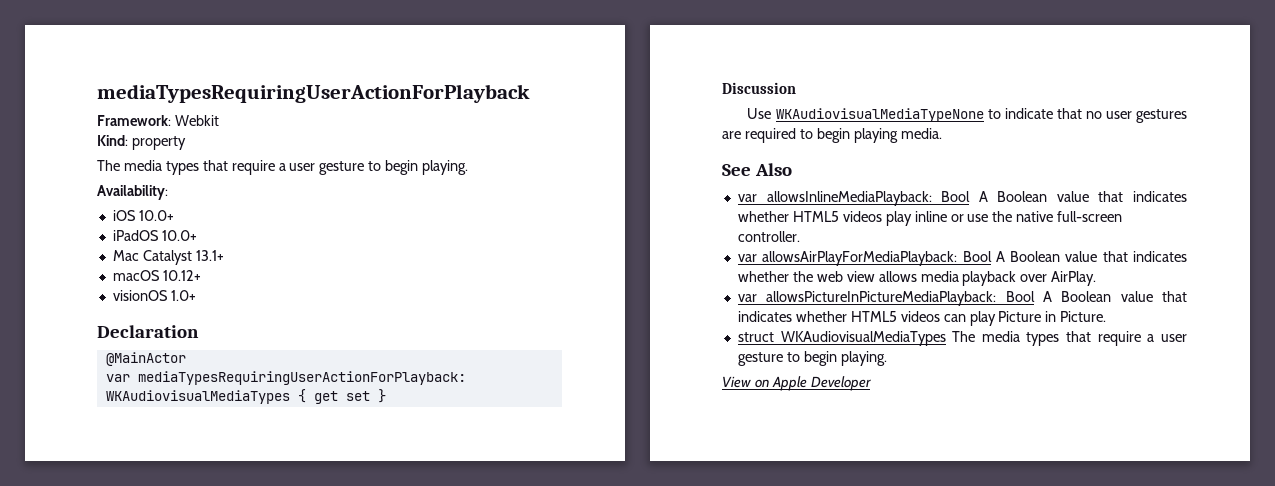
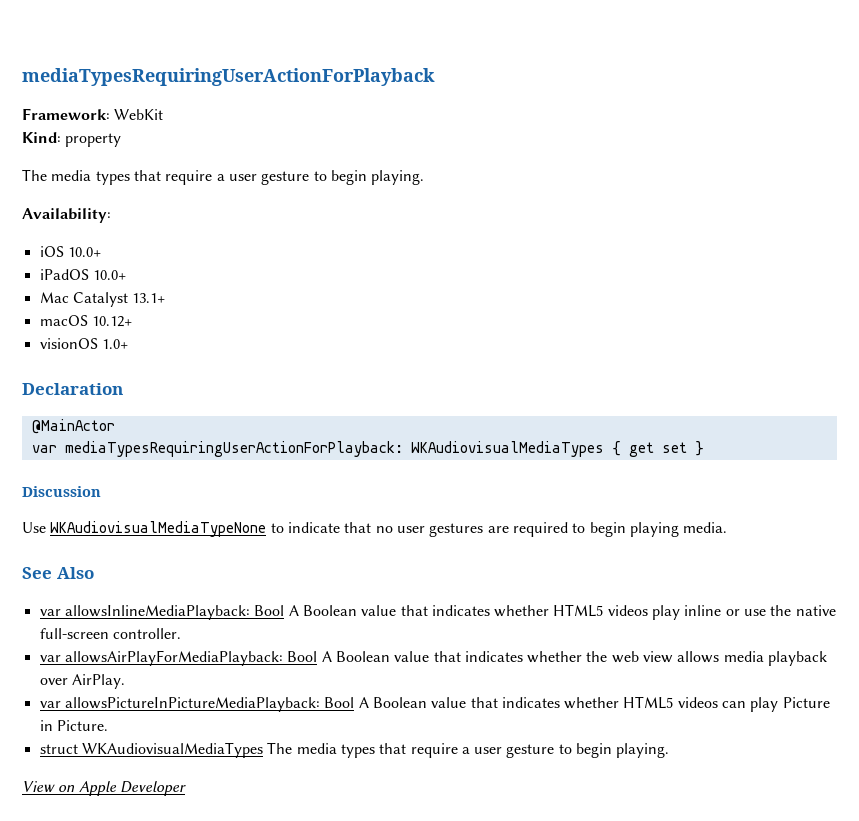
- Framework: Webkit
+ Framework: WebKit

